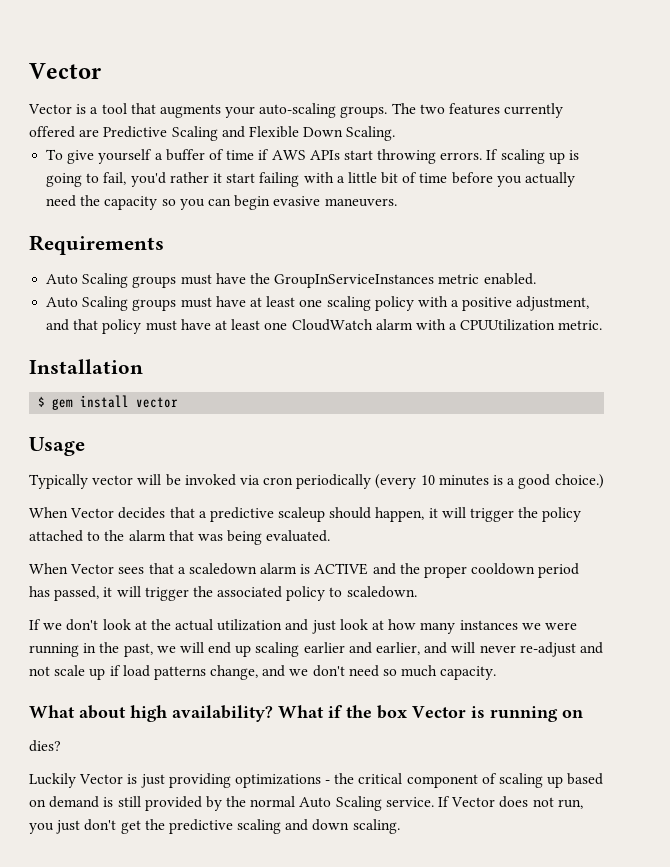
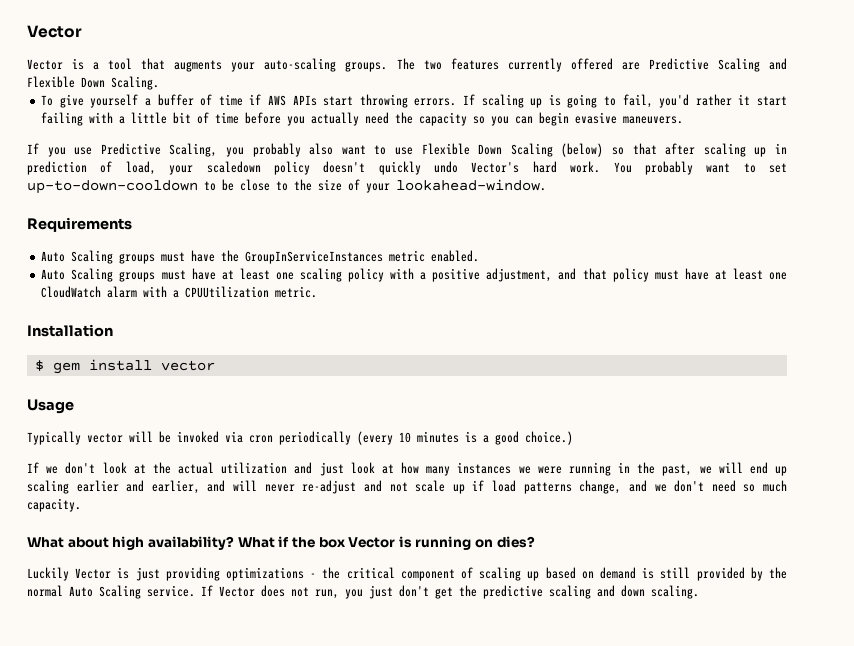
+ If you use Predictive Scaling, you probably also want to use Flexible Down Scaling (below) so that after scaling up in prediction of load, your scaledown policy doesn't quickly undo Vector's hard work. You probably want to set up-to-down-cooldown to be close to the size of your lookahead-window.
- When Vector decides that a predictive scaleup should happen, it will trigger the policy attached to the alarm that was being evaluated.
- When Vector sees that a scaledown alarm is ACTIVE and the proper cooldown period has passed, it will trigger the associated policy to scaledown.
- What if the box Vector is running on
- dies?
+ What if the box Vector is running on dies?

